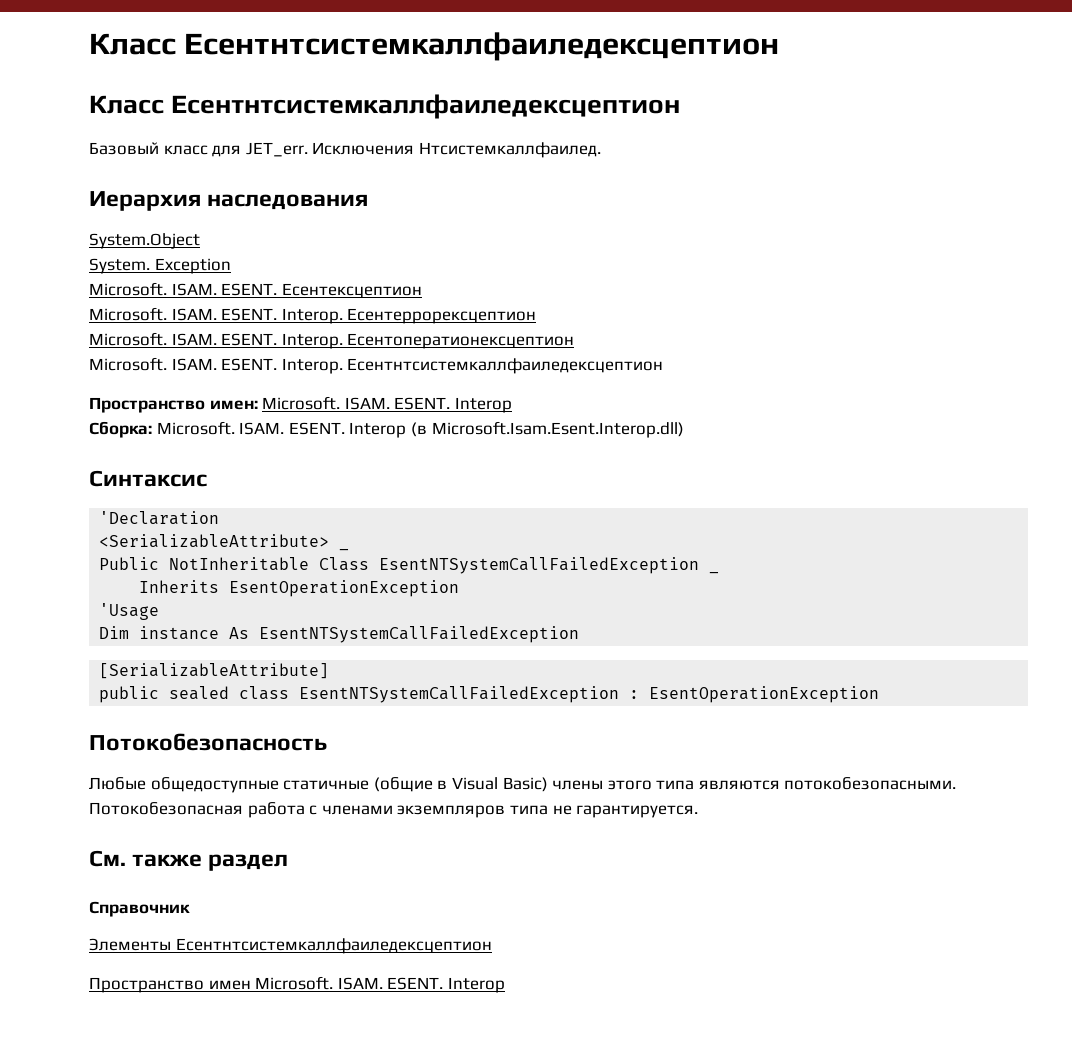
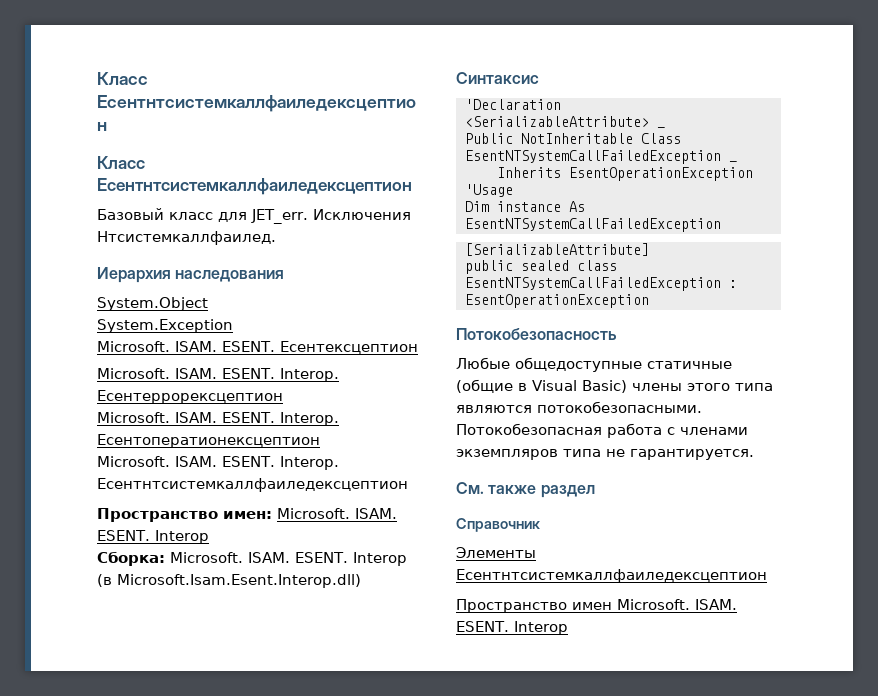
- System. Exception
+ System.Exception

